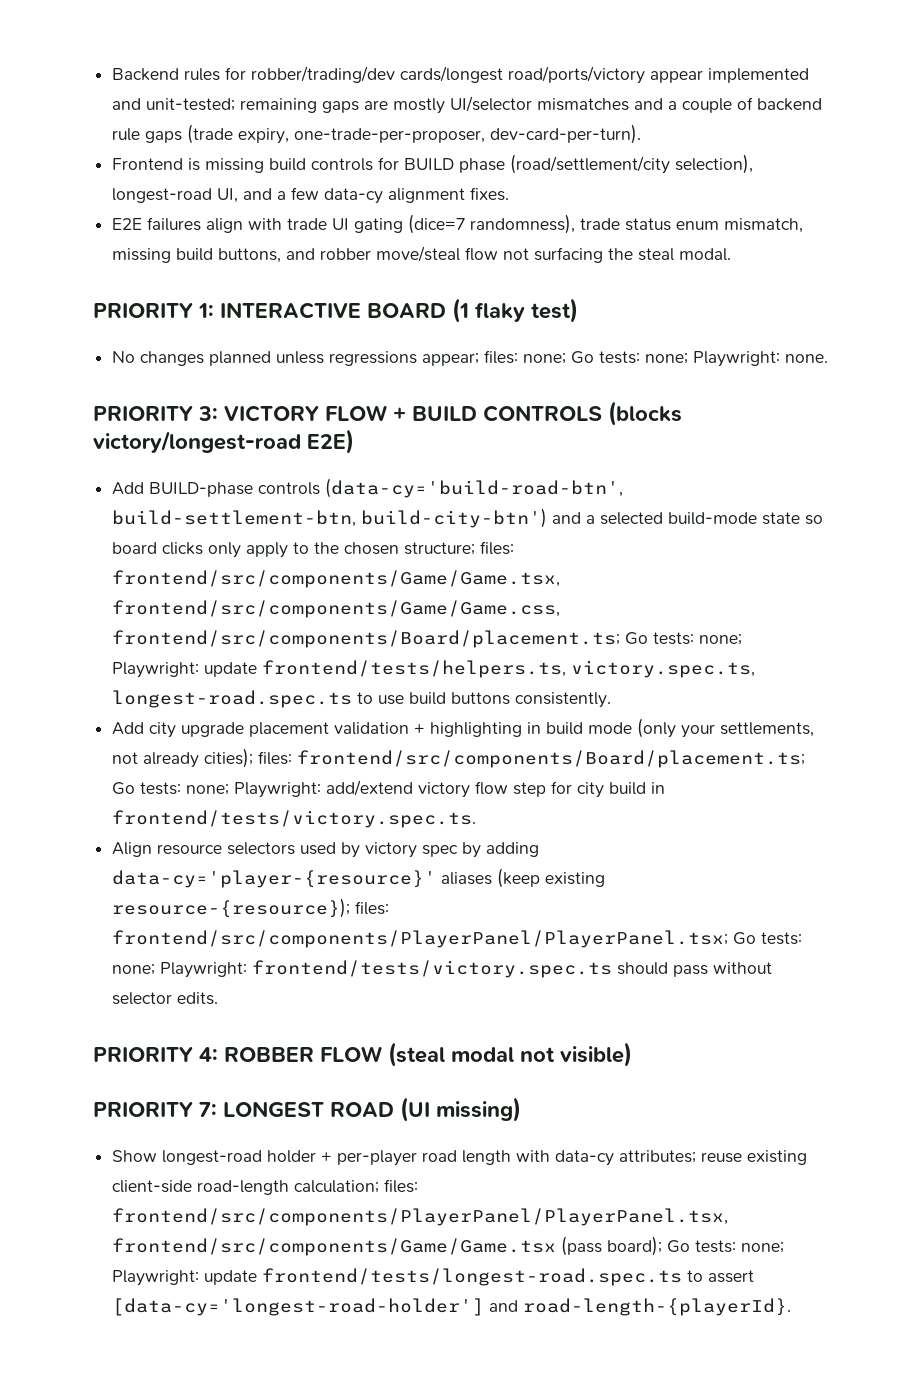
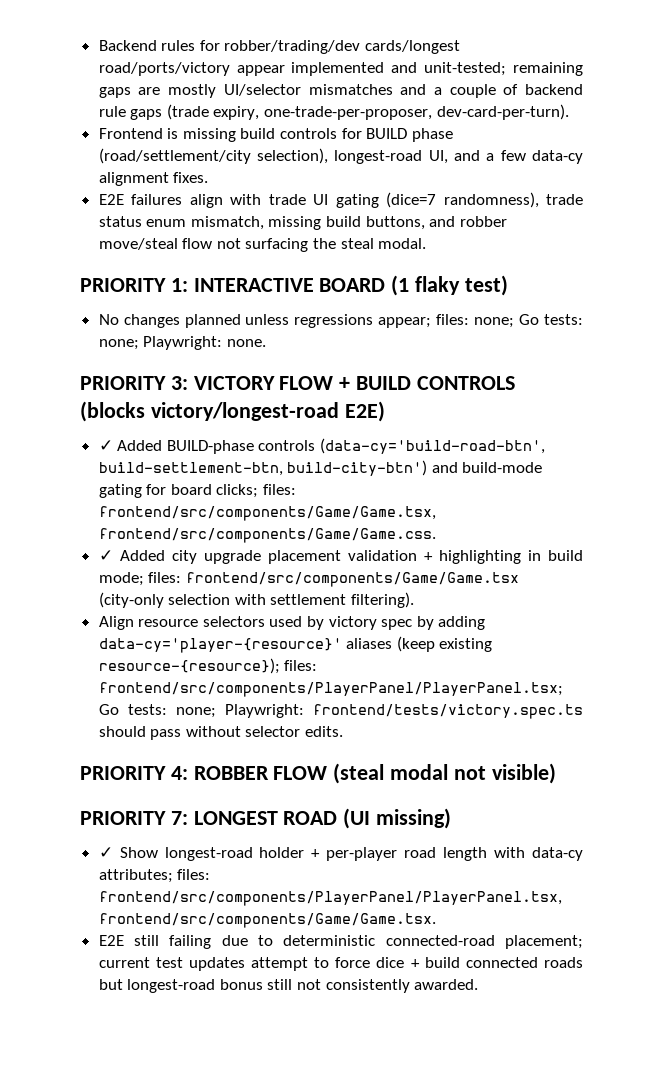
- Add BUILD-phase controls (data-cy='build-road-btn', build-settlement-btn, build-city-btn') and a selected build-mode state so board clicks only apply to the chosen structure; files: frontend/src/components/Game/Game.tsx, frontend/src/components/Game/Game.css, frontend/src/components/Board/placement.ts; Go tests: none; Playwright: update frontend/tests/helpers.ts, victory.spec.ts, longest-road.spec.ts to use build buttons consistently.
- Add city upgrade placement validation + highlighting in build mode (only your settlements, not already cities); files: frontend/src/components/Board/placement.ts; Go tests: none; Playwright: add/extend victory flow step for city build in frontend/tests/victory.spec.ts.
+ ✓ Added BUILD-phase controls (data-cy='build-road-btn', build-settlement-btn, build-city-btn') and build-mode gating for board clicks; files: frontend/src/components/Game/Game.tsx, frontend/src/components/Game/Game.css.
+ ✓ Added city upgrade placement validation + highlighting in build mode; files: frontend/src/components/Game/Game.tsx (city-only selection with settlement filtering).
- Show longest-road holder + per-player road length with data-cy attributes; reuse existing client-side road-length calculation; files: frontend/src/components/PlayerPanel/PlayerPanel.tsx, frontend/src/components/Game/Game.tsx (pass board); Go tests: none; Playwright: update frontend/tests/longest-road.spec.ts to assert [data-cy='longest-road-holder'] and road-length-{playerId}.
+ ✓ Show longest-road holder + per-player road length with data-cy attributes; files: frontend/src/components/PlayerPanel/PlayerPanel.tsx, frontend/src/components/Game/Game.tsx.
+ E2E still failing due to deterministic connected-road placement; current test updates attempt to force dice + build connected roads but longest-road bonus still not consistently awarded.

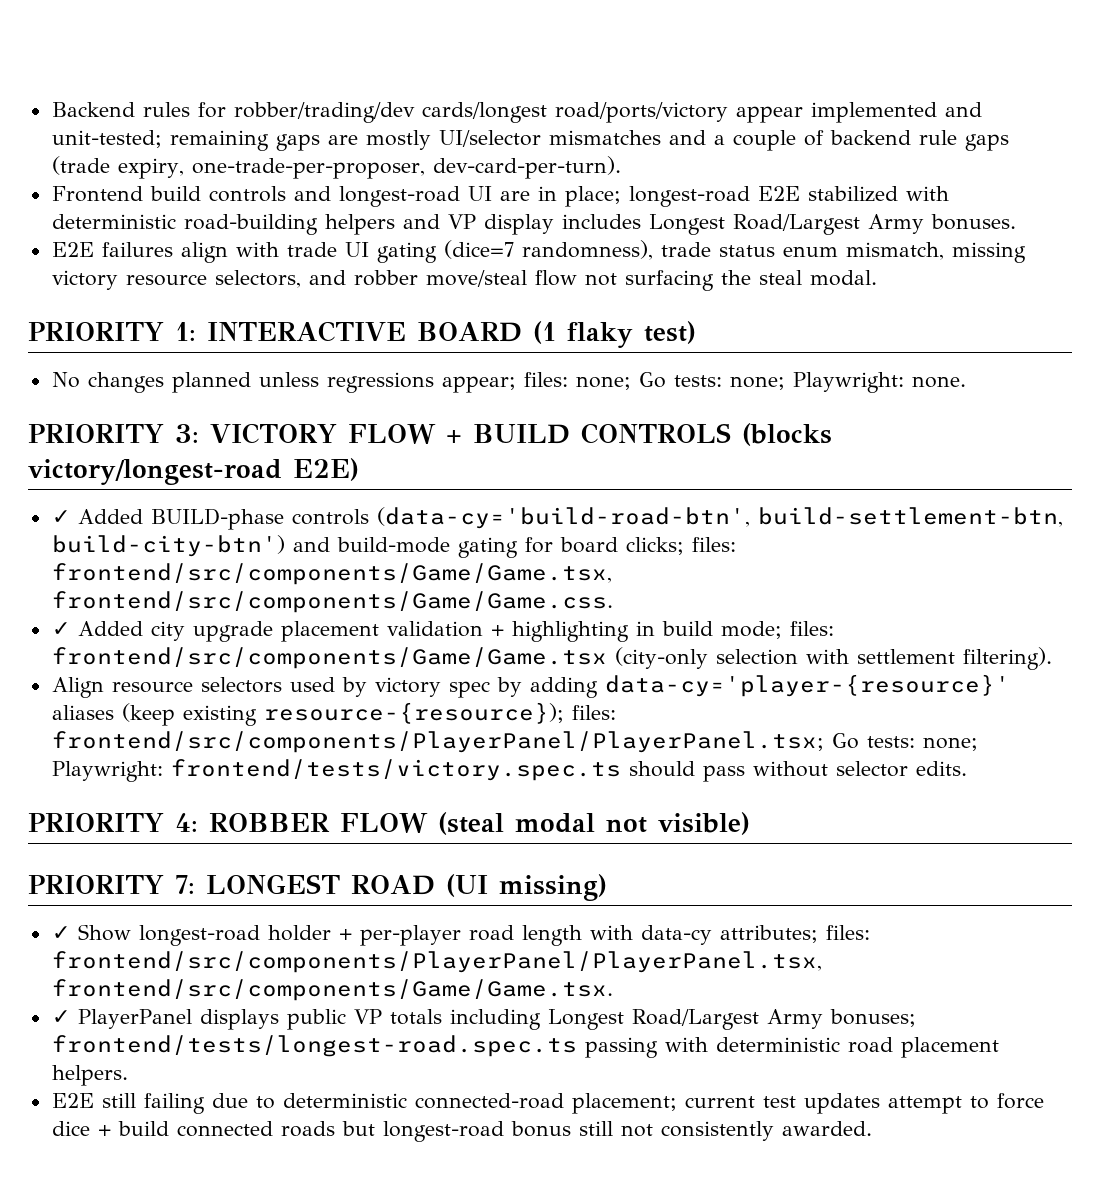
- Frontend is missing build controls for BUILD phase (road/settlement/city selection), longest-road UI, and a few data-cy alignment fixes.
+ Frontend build controls and longest-road UI are in place; longest-road E2E stabilized with deterministic road-building helpers and VP display includes Longest Road/Largest Army bonuses.
- E2E failures align with trade UI gating (dice=7 randomness), trade status enum mismatch, missing build buttons, and robber move/steal flow not surfacing the steal modal.
+ E2E failures align with trade UI gating (dice=7 randomness), trade status enum mismatch, missing victory resource selectors, and robber move/steal flow not surfacing the steal modal.
+ ✓ PlayerPanel displays public VP totals including Longest Road/Largest Army bonuses; frontend/tests/longest-road.spec.ts passing with deterministic road placement helpers.

